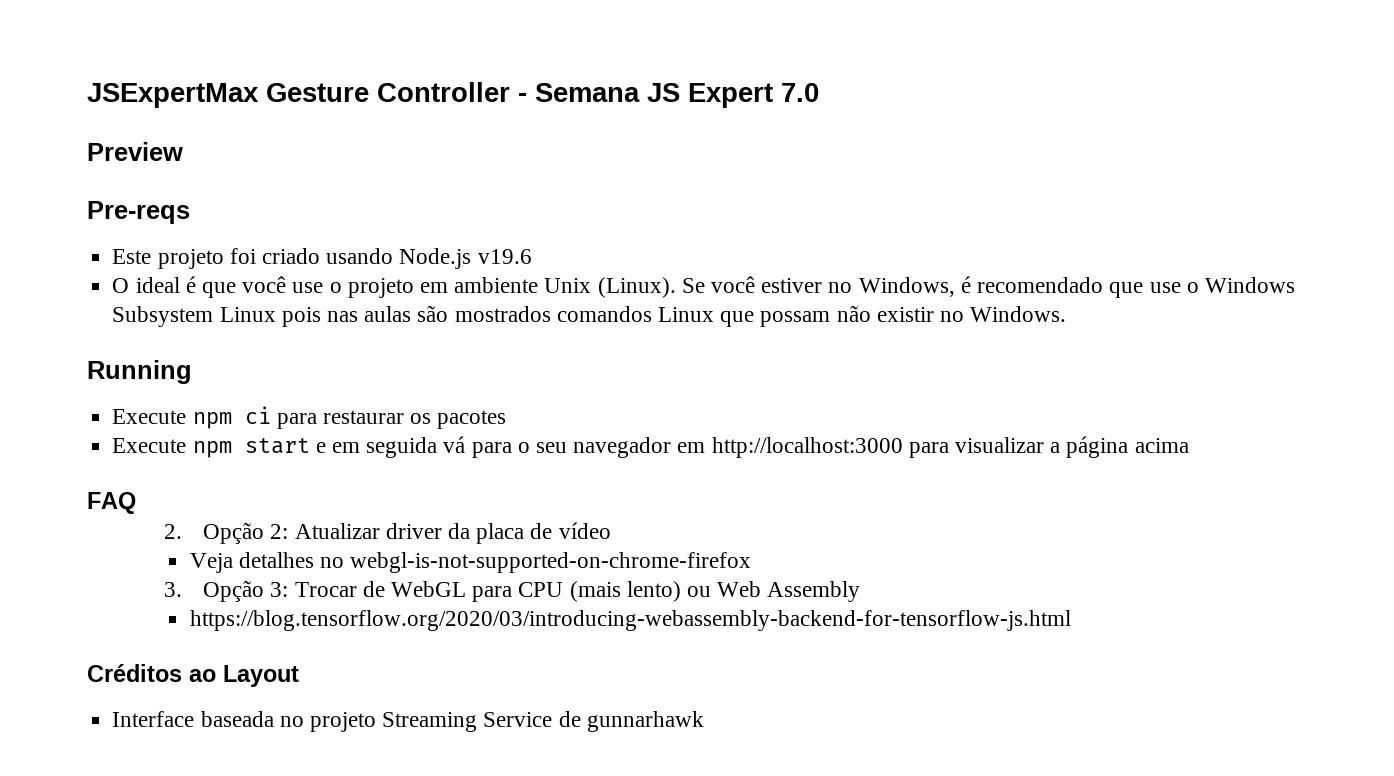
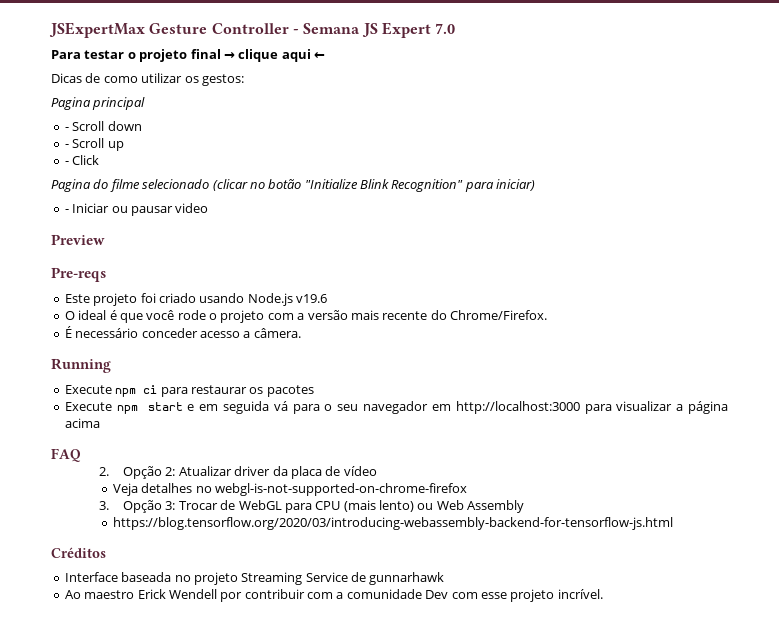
+ Para testar o projeto final → clique aqui ←
+ Dicas de como utilizar os gestos:
+ Pagina principal
+ - Scroll down
+ - Scroll up
+ - Click
+ Pagina do filme selecionado (clicar no botão "Initialize Blink Recognition" para iniciar)
+ - Iniciar ou pausar video
- O ideal é que você use o projeto em ambiente Unix (Linux). Se você estiver no Windows, é recomendado que use o Windows Subsystem Linux pois nas aulas são mostrados comandos Linux que possam não existir no Windows.
+ O ideal é que você rode o projeto com a versão mais recente do Chrome/Firefox.
+ É necessário conceder acesso a câmera.
- Créditos ao Layout
+ Créditos
+ Ao maestro Erick Wendell por contribuir com a comunidade Dev com esse projeto incrível.

